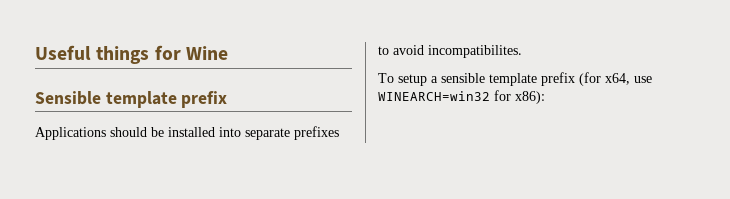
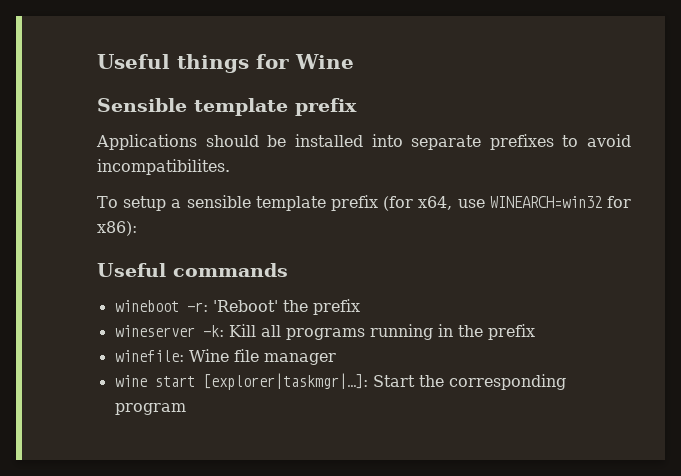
+ Useful commands
+ wineboot -r: 'Reboot' the prefix
+ wineserver -k: Kill all programs running in the prefix
+ winefile: Wine file manager
+ wine start [explorer|taskmgr|…]: Start the corresponding program

